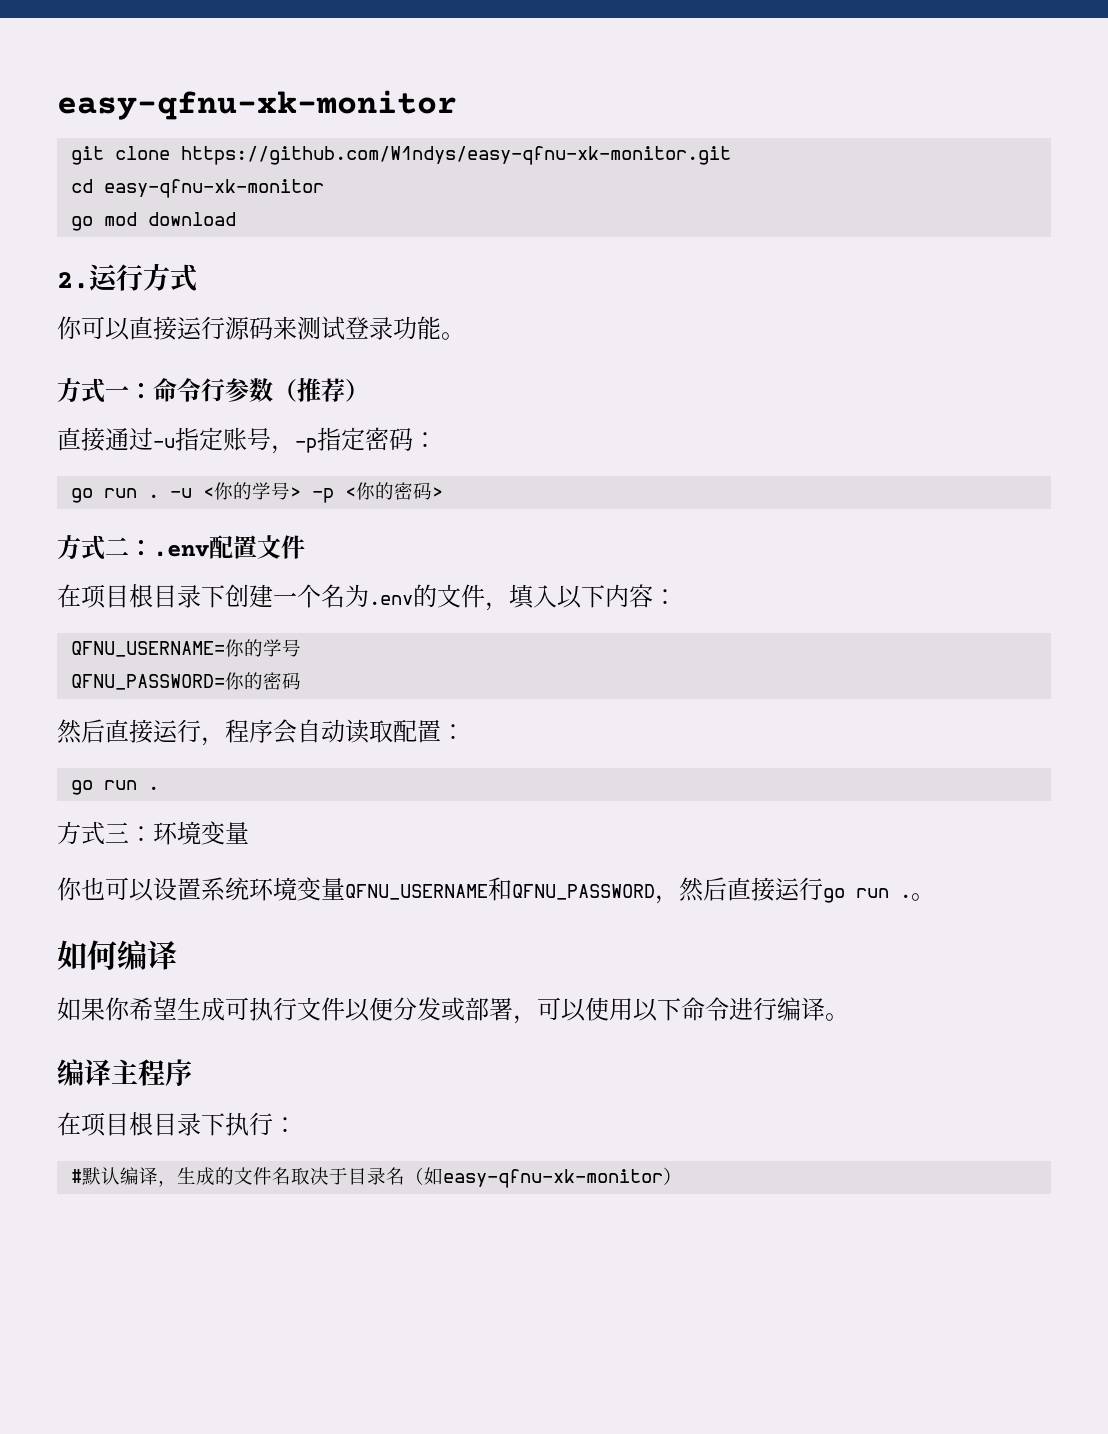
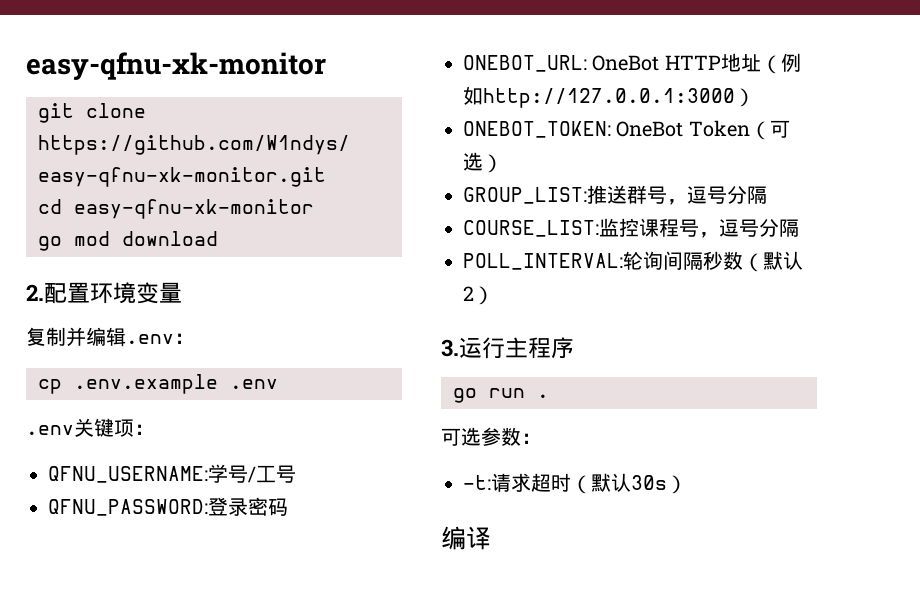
- 2.运行方式
- 你可以直接运行源码来测试登录功能。
- 方式一：命令行参数（推荐）
- 直接通过-u指定账号，-p指定密码：
- go run . -u <你的学号> -p <你的密码>
- 方式二：.env配置文件
- 在项目根目录下创建一个名为.env的文件，填入以下内容：
- QFNU_USERNAME=你的学号
- QFNU_PASSWORD=你的密码
- 然后直接运行，程序会自动读取配置：
+ 2.配置环境变量
+ 复制并编辑.env：
+ cp .env.example .env
+ .env关键项：
+ QFNU_USERNAME:学号/工号
+ QFNU_PASSWORD:登录密码
+ ONEBOT_URL: OneBot HTTP地址（例如http://127.0.0.1:3000）
+ ONEBOT_TOKEN: OneBot Token（可选）
+ GROUP_LIST:推送群号，逗号分隔
+ COURSE_LIST:监控课程号，逗号分隔
+ POLL_INTERVAL:轮询间隔秒数（默认2）
+ 3.运行主程序
- 方式三：环境变量
- 你也可以设置系统环境变量QFNU_USERNAME和QFNU_PASSWORD，然后直接运行go run .。
- 如何编译
- 如果你希望生成可执行文件以便分发或部署，可以使用以下命令进行编译。
- 编译主程序
- 在项目根目录下执行：
- #默认编译，生成的文件名取决于目录名（如easy-qfnu-xk-monitor）
+ 可选参数：
+ -t:请求超时（默认30s）
+ 编译

